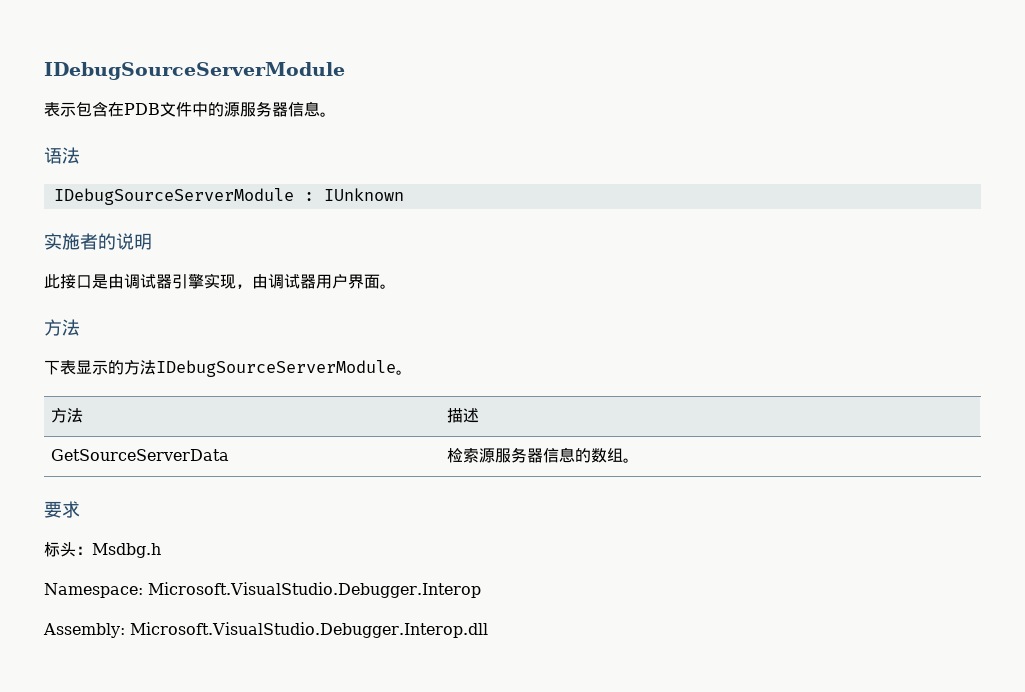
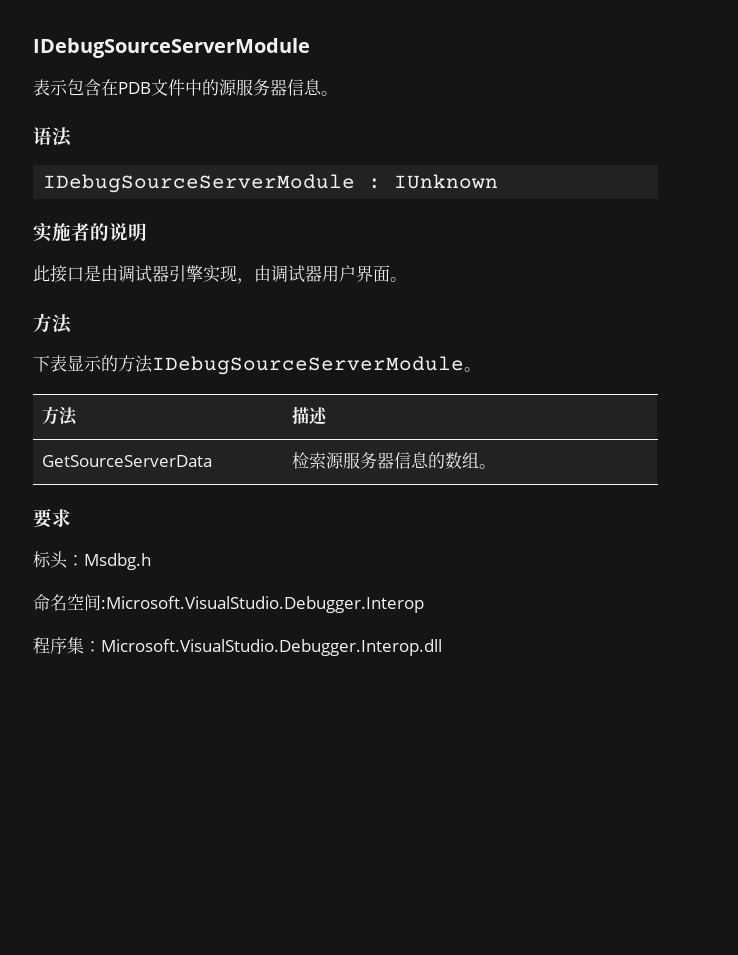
- Namespace: Microsoft.VisualStudio.Debugger.Interop
- Assembly: Microsoft.VisualStudio.Debugger.Interop.dll
+ 命名空间:Microsoft.VisualStudio.Debugger.Interop
+ 程序集：Microsoft.VisualStudio.Debugger.Interop.dll

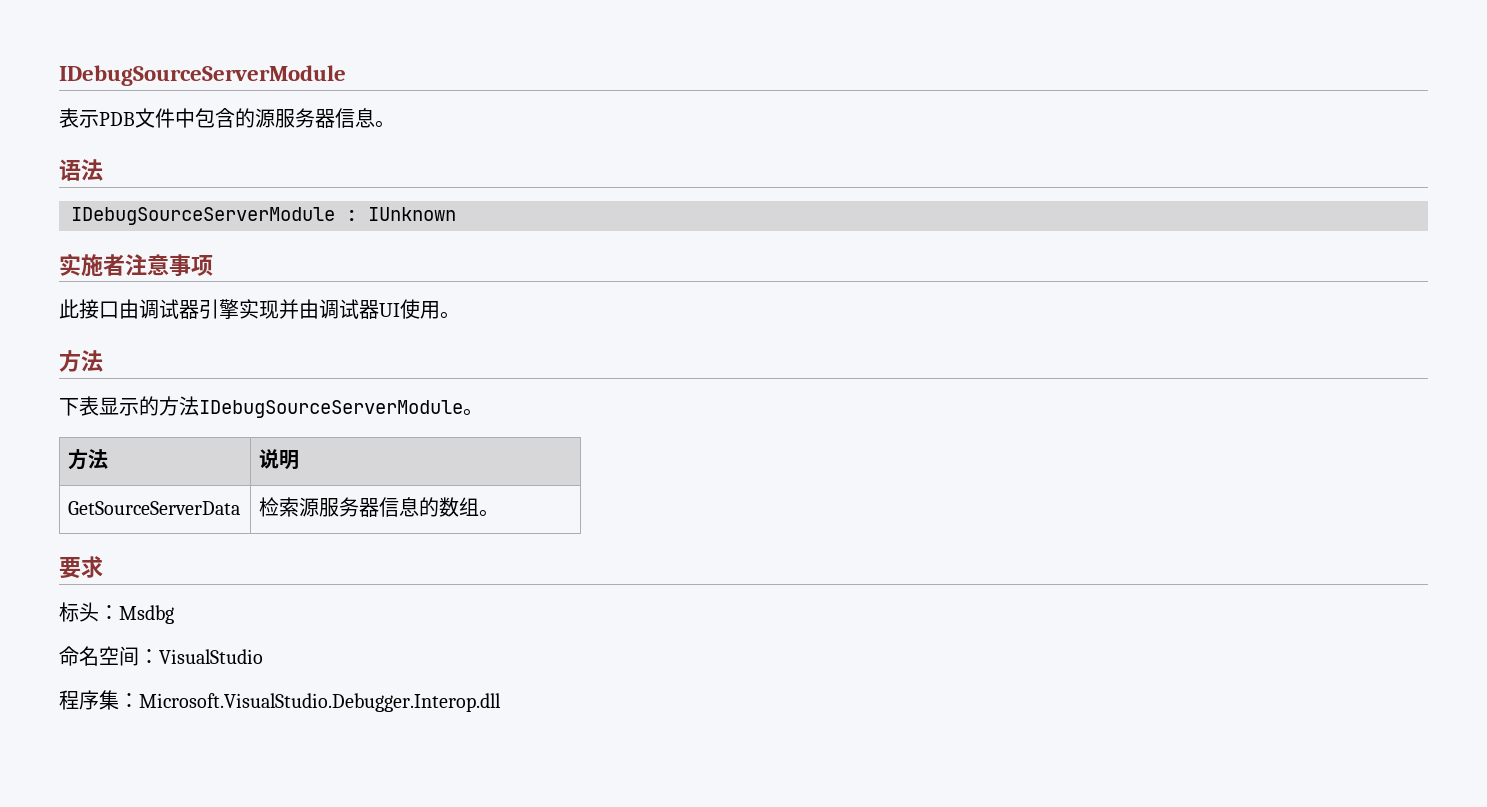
- 表示包含在PDB文件中的源服务器信息。
+ 表示PDB文件中包含的源服务器信息。
- 实施者的说明
+ 实施者注意事项
- 此接口是由调试器引擎实现，由调试器用户界面。
+ 此接口由调试器引擎实现并由调试器UI使用。
- 方法 | 描述
+ 方法 | 说明
- 标头：Msdbg.h
+ 标头：Msdbg
- 命名空间:Microsoft.VisualStudio.Debugger.Interop
+ 命名空间：VisualStudio

